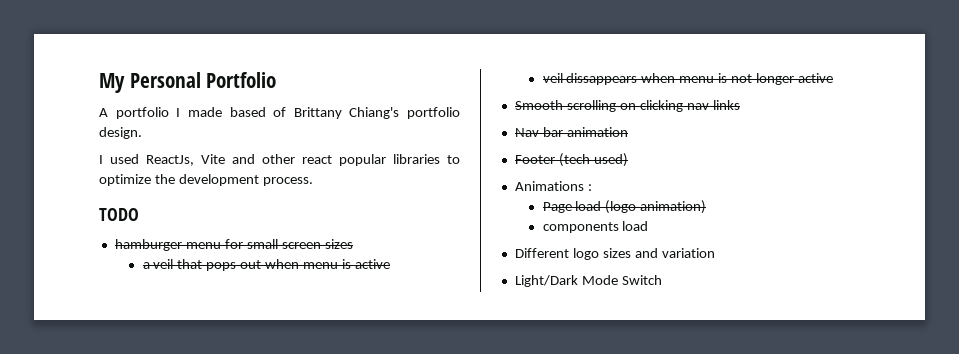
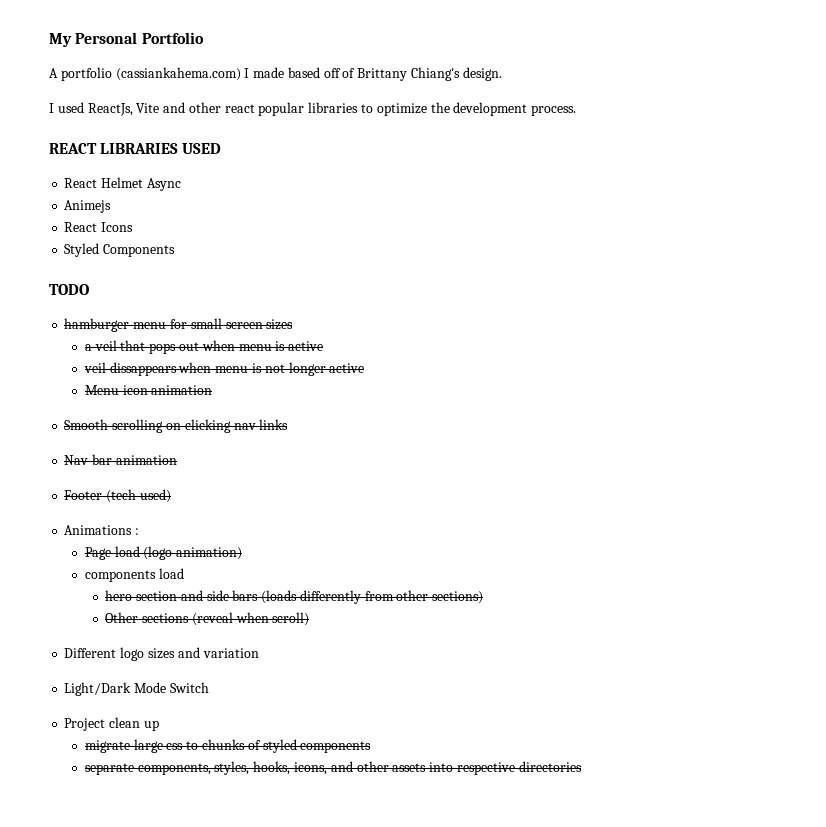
- A portfolio I made based of Brittany Chiang's portfolio design.
+ A portfolio (cassiankahema.com) I made based off of Brittany Chiang's design.
+ REACT LIBRARIES USED
+ React Helmet Async
+ Animejs
+ React Icons
+ Styled Components
+ Menu icon animation
+ hero section and side bars (loads differently from other sections)
+ Other sections (reveal when scroll)
+ Project clean up
+ migrate large css to chunks of styled components
+ separate components, styles, hooks, icons, and other assets into respective directories

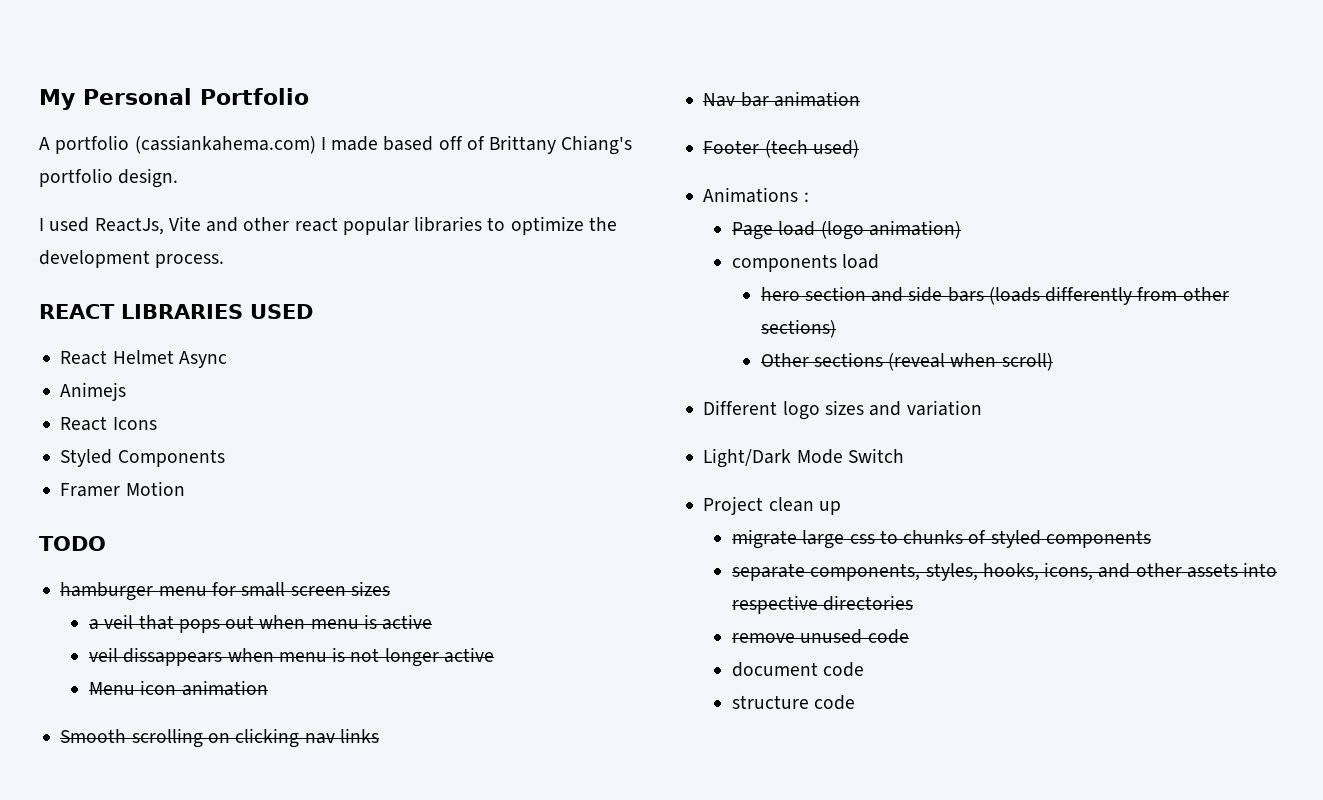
- A portfolio (cassiankahema.com) I made based off of Brittany Chiang's design.
+ A portfolio (cassiankahema.com) I made based off of Brittany Chiang's portfolio design.
+ Framer Motion
+ remove unused code
+ document code
+ structure code

